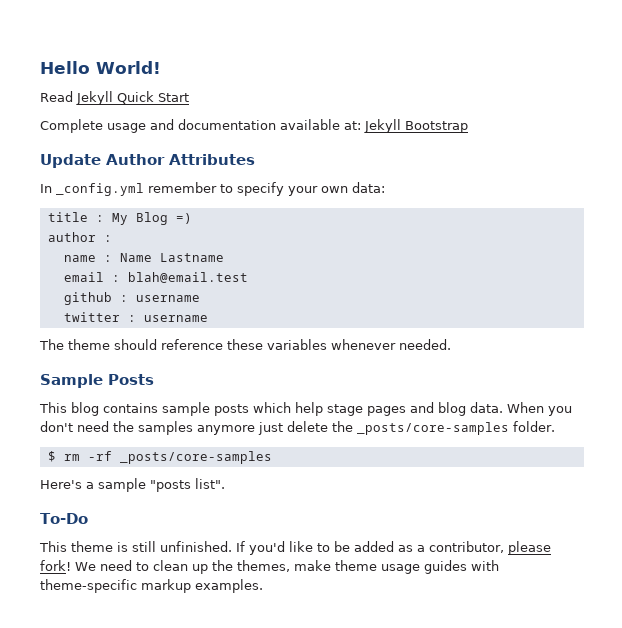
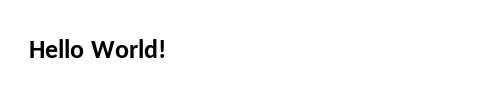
- Read Jekyll Quick Start
- Complete usage and documentation available at: Jekyll Bootstrap
- Update Author Attributes
- In _config.yml remember to specify your own data:
- title : My Blog =)
- author :
- name : Name Lastname
- email : blah@email.test
- github : username
- twitter : username
- The theme should reference these variables whenever needed.
- Sample Posts
- This blog contains sample posts which help stage pages and blog data. When you don't need the samples anymore just delete the _posts/core-samples folder.
- $ rm -rf _posts/core-samples
- Here's a sample "posts list".
- To-Do
- This theme is still unfinished. If you'd like to be added as a contributor, please fork! We need to clean up the themes, make theme usage guides with theme-specific markup examples.

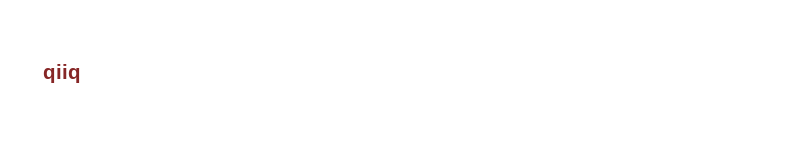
- Hello World!
+ qiiq

